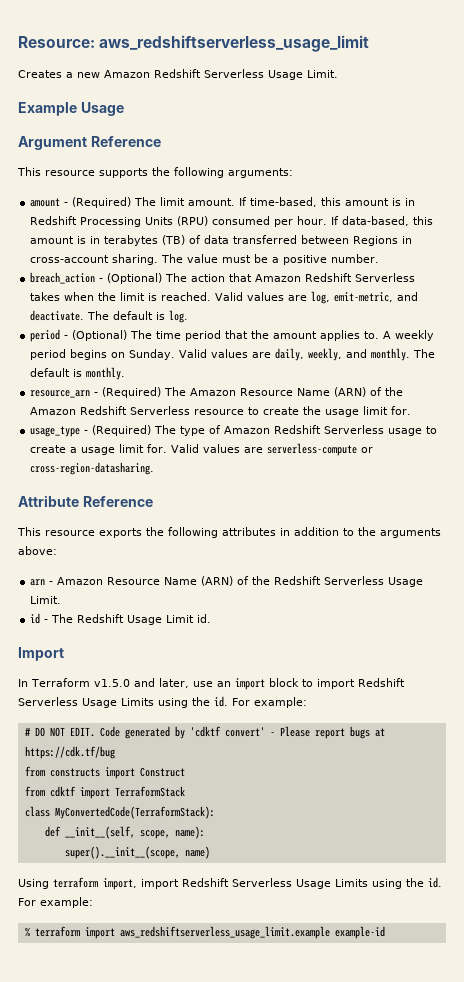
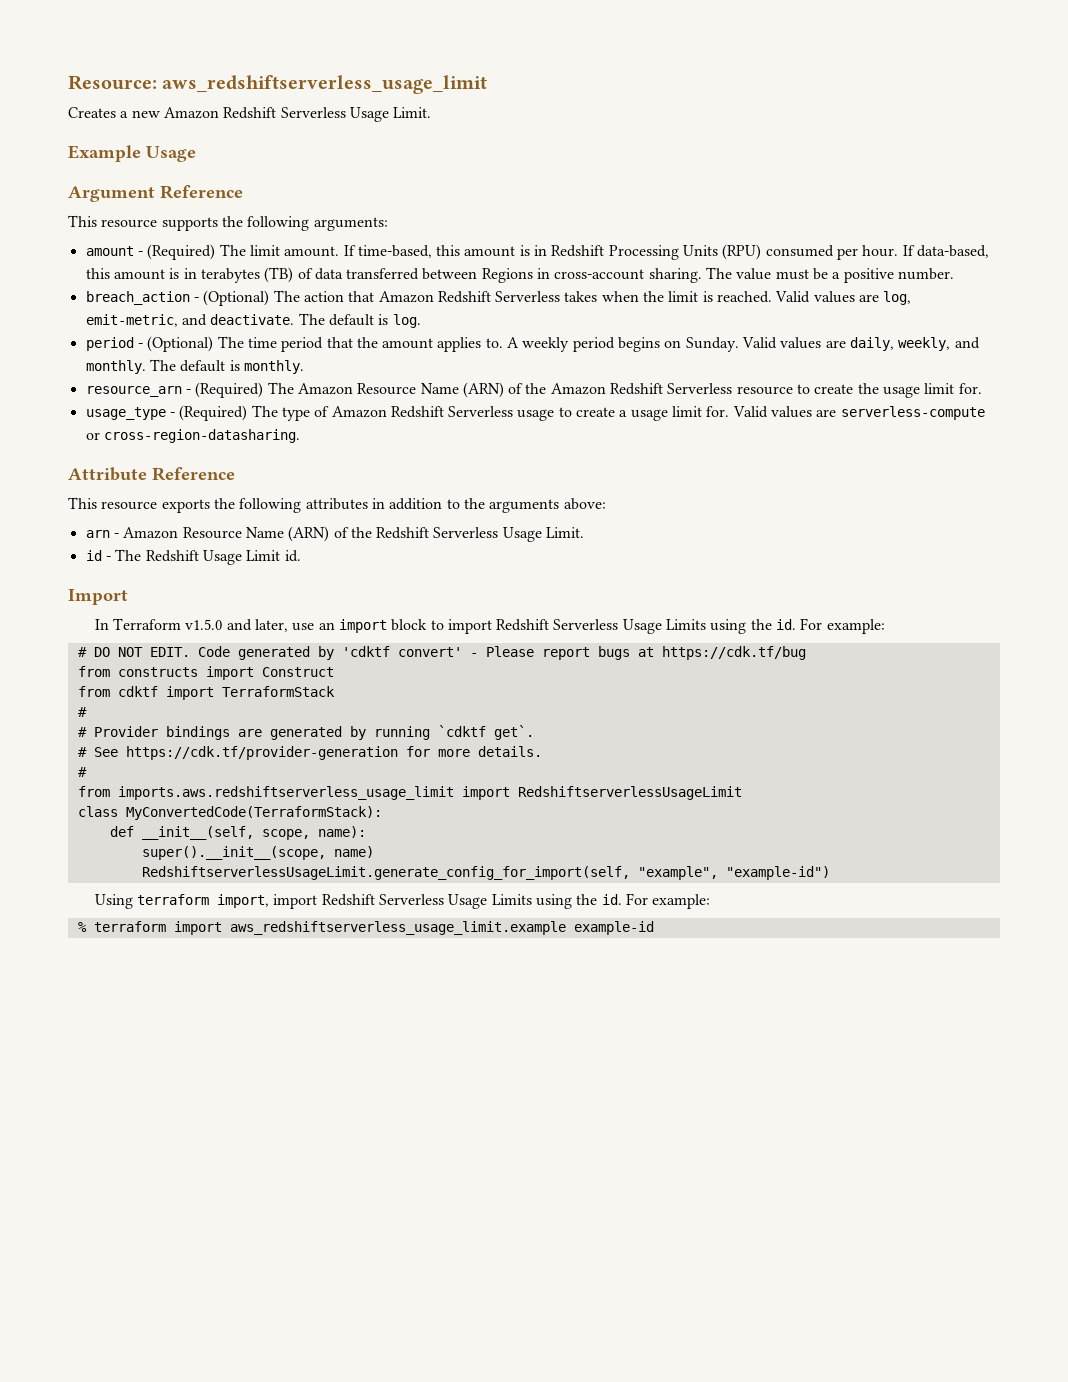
  from cdktf import TerraformStack
+ #
+ # Provider bindings are generated by running `cdktf get`.
+ # See https://cdk.tf/provider-generation for more details.
+ #
+ from imports.aws.redshiftserverless_usage_limit import RedshiftserverlessUsageLimit
+ RedshiftserverlessUsageLimit.generate_config_for_import(self, "example", "example-id")

